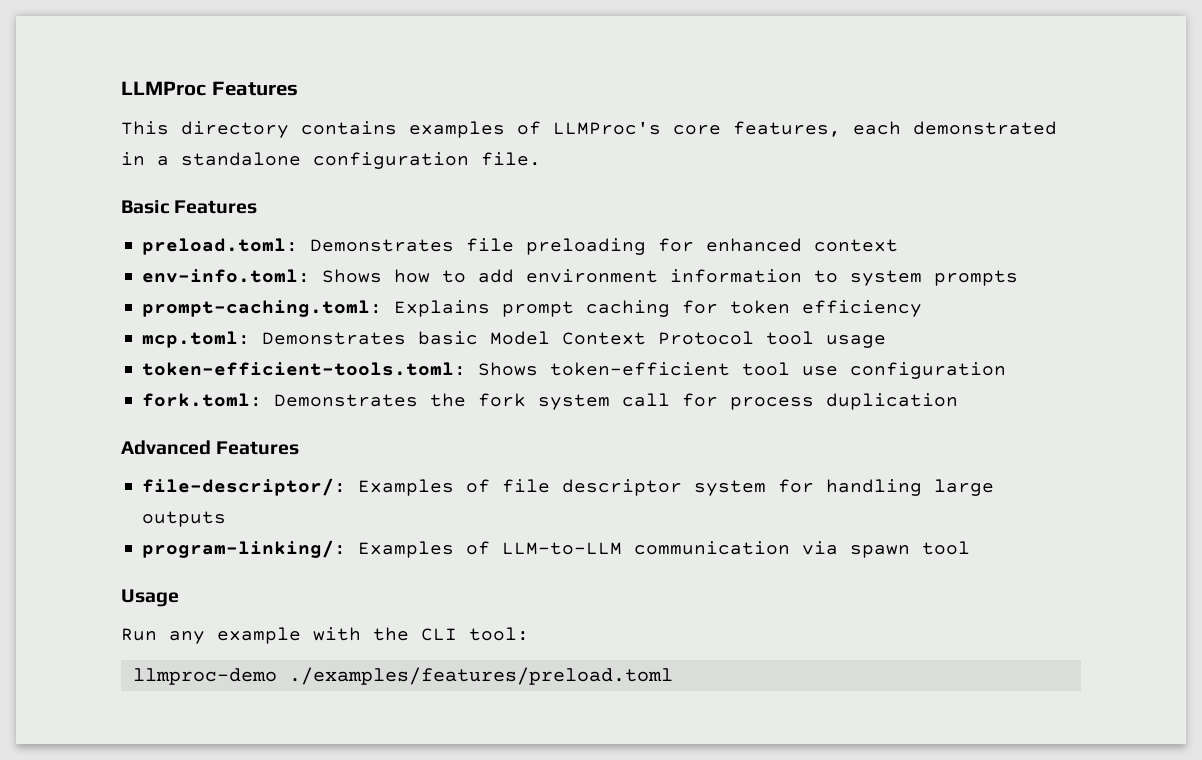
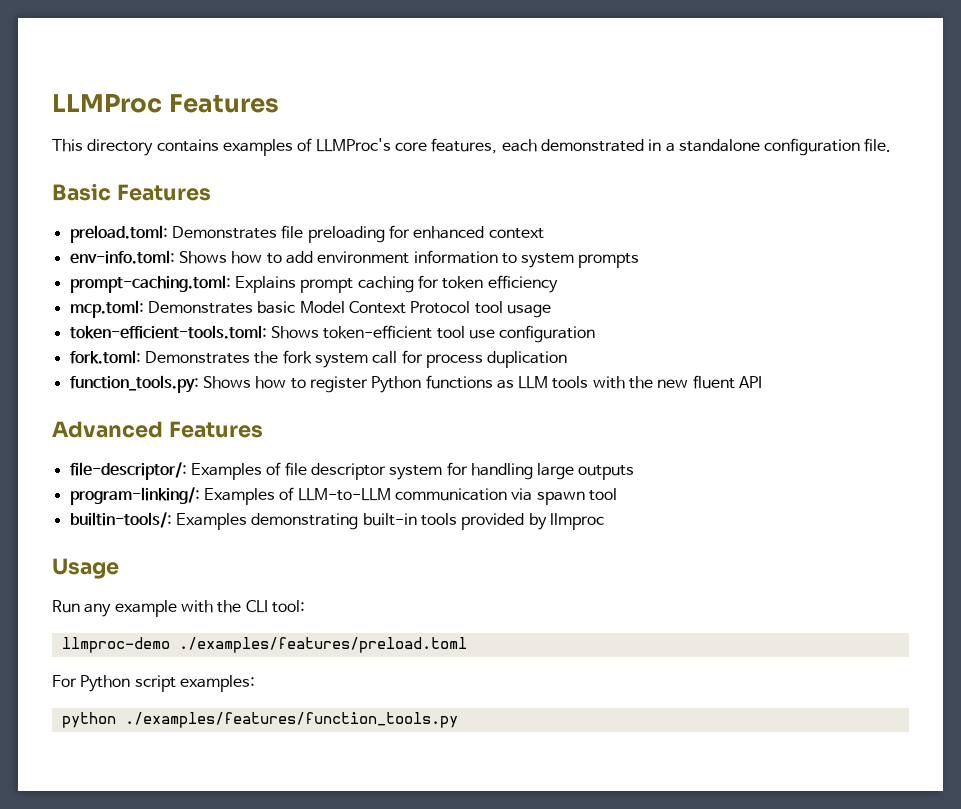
+ function_tools.py: Shows how to register Python functions as LLM tools with the new fluent API
+ builtin-tools/: Examples demonstrating built-in tools provided by llmproc
+ For Python script examples:
+ python ./examples/features/function_tools.py

